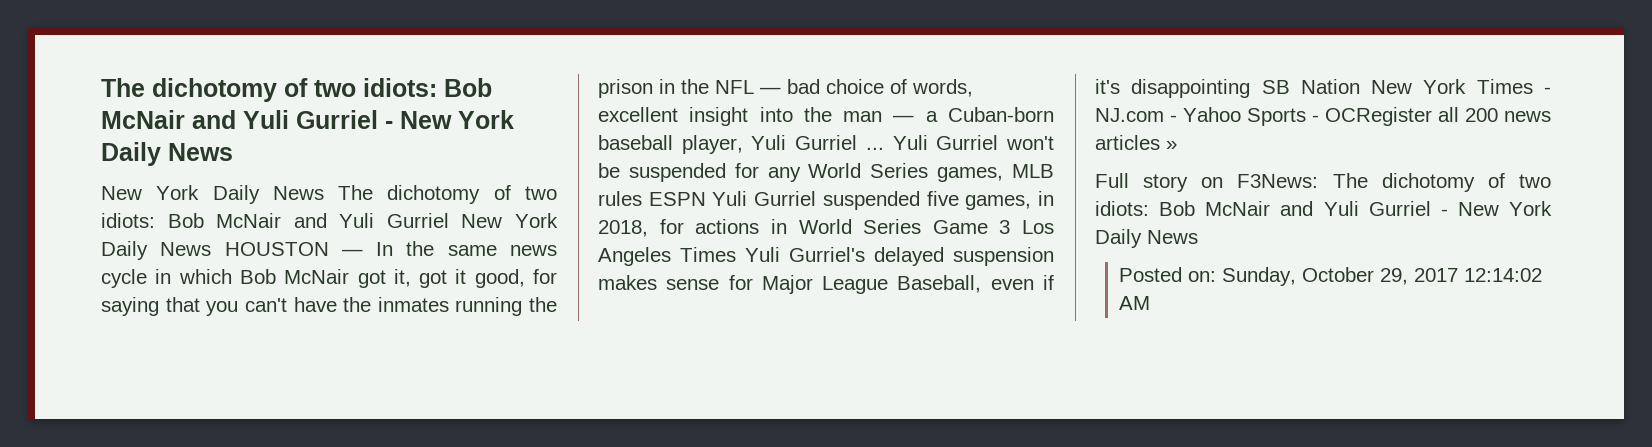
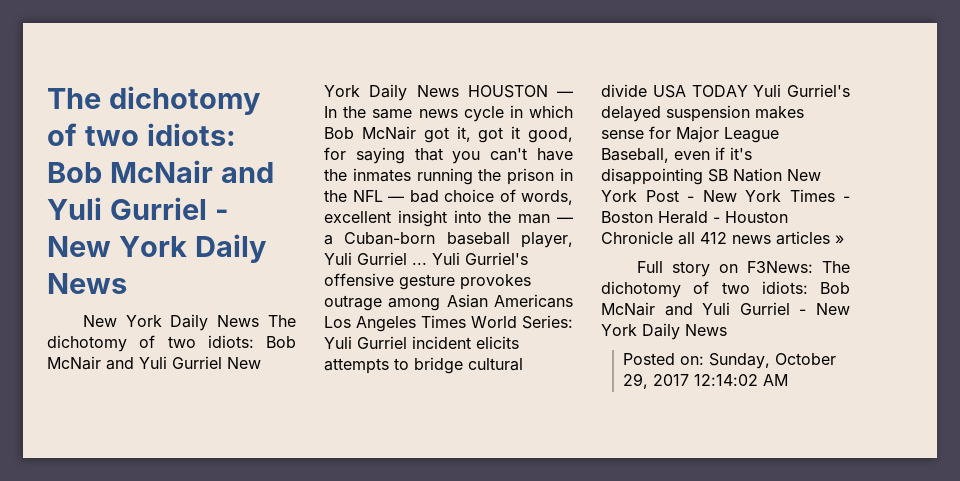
- Yuli Gurriel won't be suspended for any World Series games, MLB rules ESPN Yuli Gurriel suspended five games, in 2018, for actions in World Series Game 3 Los Angeles Times Yuli Gurriel's delayed suspension makes sense for Major League Baseball, even if it's disappointing SB Nation New York Times - NJ.com - Yahoo Sports - OCRegister all 200 news articles »
+ Yuli Gurriel's offensive gesture provokes outrage among Asian Americans Los Angeles Times World Series: Yuli Gurriel incident elicits attempts to bridge cultural divide USA TODAY Yuli Gurriel's delayed suspension makes sense for Major League Baseball, even if it's disappointing SB Nation New York Post - New York Times - Boston Herald - Houston Chronicle all 412 news articles »

